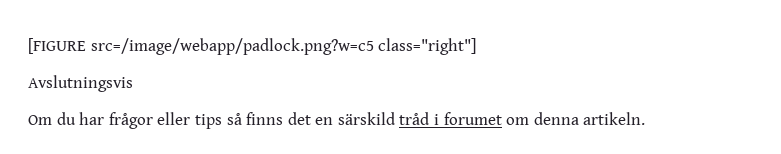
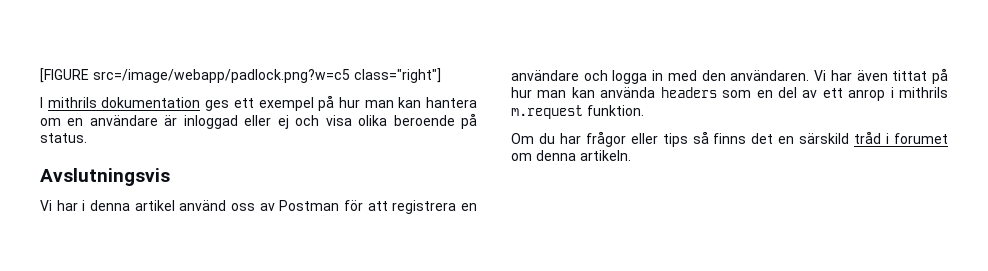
+ I mithrils dokumentation ges ett exempel på hur man kan hantera om en användare är inloggad eller ej och visa olika beroende på status.
  Avslutningsvis
+ Vi har i denna artikel använd oss av Postman för att registrera en användare och logga in med den användaren. Vi har även tittat på hur man kan använda headers som en del av ett anrop i mithrils m.request funktion.

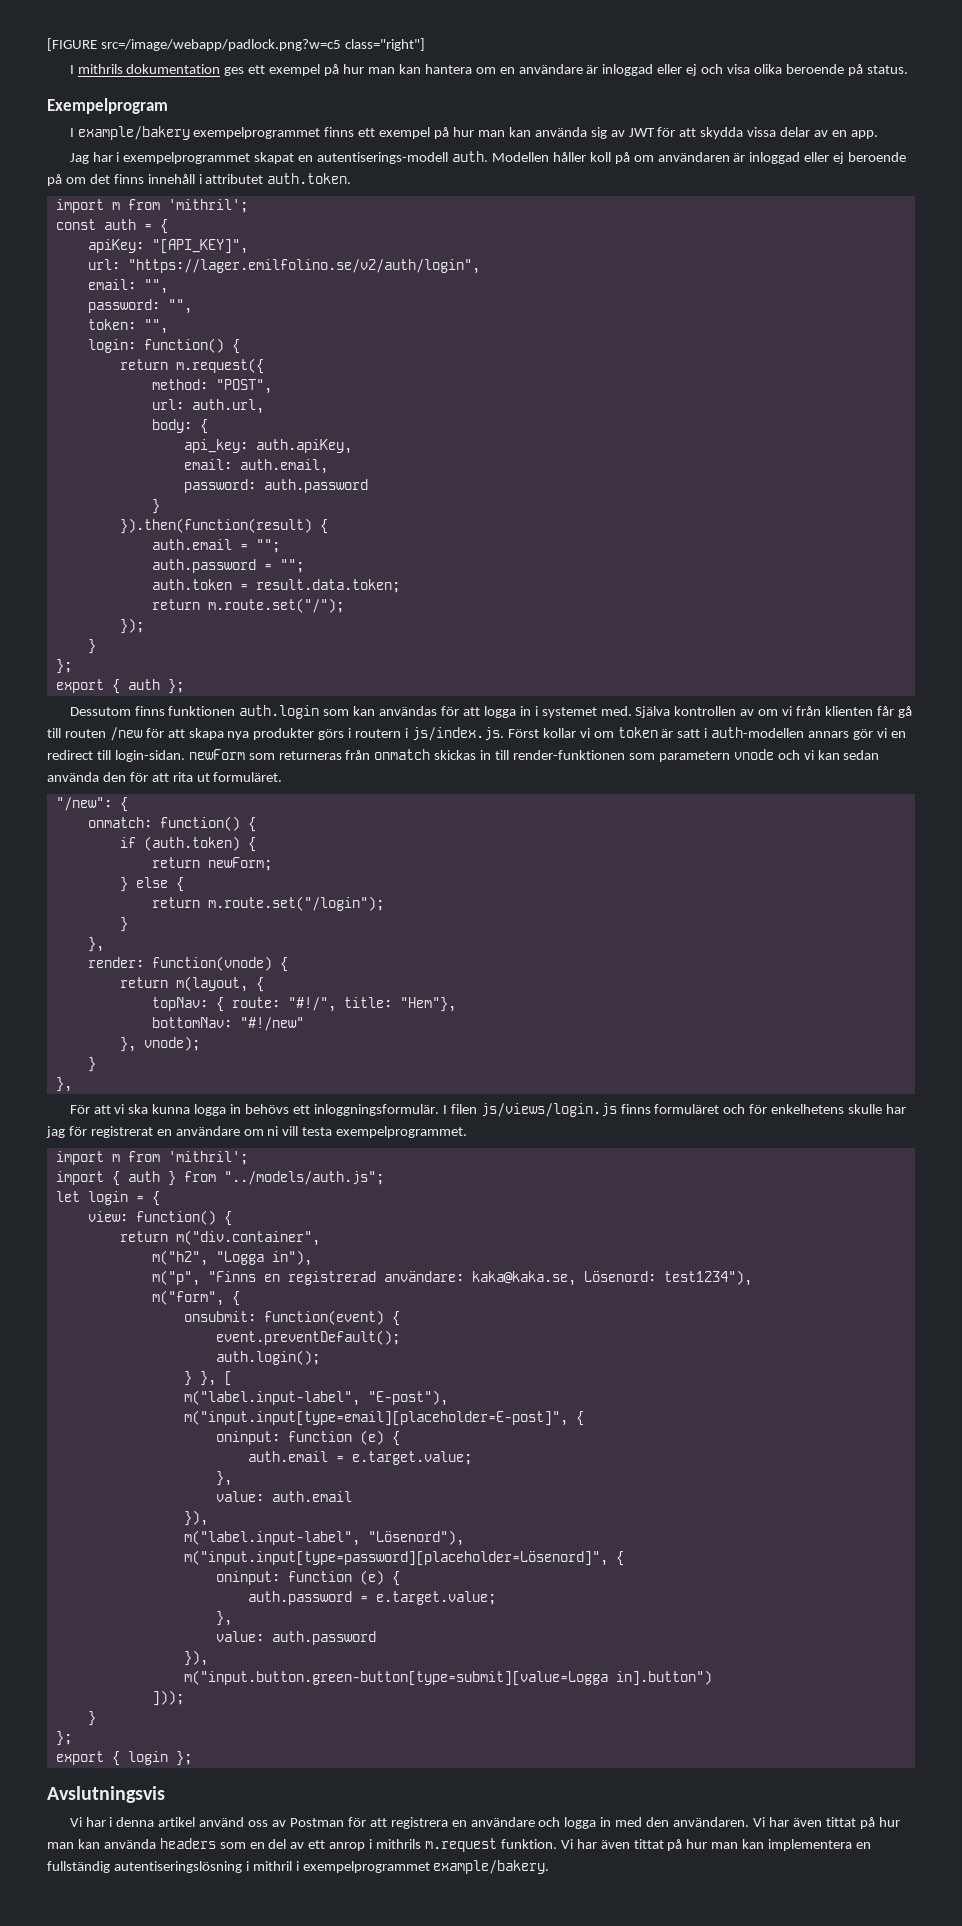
+ Exempelprogram
+ I example/bakery exempelprogrammet finns ett exempel på hur man kan använda sig av JWT för att skydda vissa delar av en app.
+ Jag har i exempelprogrammet skapat en autentiserings-modell auth. Modellen håller koll på om användaren är inloggad eller ej beroende på om det finns innehåll i attributet auth.token.
+ import m from 'mithril';
+ const auth = {
+ apiKey: "[API_KEY]",
+ url: "https://lager.emilfolino.se/v2/auth/login",
+ email: "",
+ password: "",
+ token: "",
+ login: function() {
+ return m.request({
+ method: "POST",
+ url: auth.url,
+ body: {
+ api_key: auth.apiKey,
+ email: auth.email,
+ password: auth.password
+ }
+ }).then(function(result) {
+ auth.email = "";
+ auth.password = "";
+ auth.token = result.data.token;
+ return m.route.set("/");
+ });
+ }
+ };
+ export { auth };
+ Dessutom finns funktionen auth.login som kan användas för att logga in i systemet med. Själva kontrollen av om vi från klienten får gå till routen /new för att skapa nya produkter görs i routern i js/index.js. Först kollar vi om token är satt i auth-modellen annars gör vi en redirect till login-sidan. newForm som returneras från onmatch skickas in till render-funktionen som parametern vnode och vi kan sedan använda den för att rita ut formuläret.
+ "/new": {
+ onmatch: function() {
+ if (auth.token) {
+ return newForm;
+ } else {
+ return m.route.set("/login");
+ }
+ },
+ render: function(vnode) {
+ return m(layout, {
+ topNav: { route: "#!/", title: "Hem"},
+ bottomNav: "#!/new"
+ }, vnode);
+ }
+ },
+ För att vi ska kunna logga in behövs ett inloggningsformulär. I filen js/views/login.js finns formuläret och för enkelhetens skulle har jag för registrerat en användare om ni vill testa exempelprogrammet.
+ import m from 'mithril';
+ import { auth } from "../models/auth.js";
+ let login = {
+ view: function() {
+ return m("div.container",
+ m("h2", "Logga in"),
+ m("p", "Finns en registrerad användare: kaka@kaka.se, Lösenord: test1234"),
+ m("form", {
+ onsubmit: function(event) {
+ event.preventDefault();
+ auth.login();
+ } }, [
+ m("label.input-label", "E-post"),
+ m("input.input[type=email][placeholder=E-post]", {
+ oninput: function (e) {
+ auth.email = e.target.value;
+ },
+ value: auth.email
+ }),
+ m("label.input-label", "Lösenord"),
+ m("input.input[type=password][placeholder=Lösenord]", {
+ oninput: function (e) {
+ auth.password = e.target.value;
+ },
+ value: auth.password
+ }),
+ m("input.button.green-button[type=submit][value=Logga in].button")
+ ]));
+ }
+ };
+ export { login };
- Vi har även tittat på hur man kan använda headers som en del av ett anrop i mithrils m.request funktion.
- Om du har frågor eller tips så finns det en särskild tråd i forumet om denna artikeln.
+ Vi har även tittat på hur man kan använda headers som en del av ett anrop i mithrils m.request funktion. Vi har även tittat på hur man kan implementera en fullständig autentiseringslösning i mithril i exempelprogrammet example/bakery.

